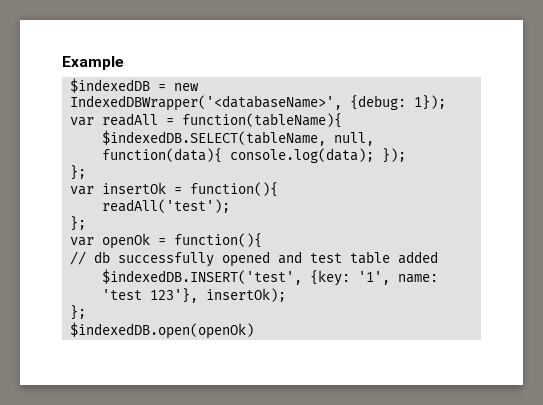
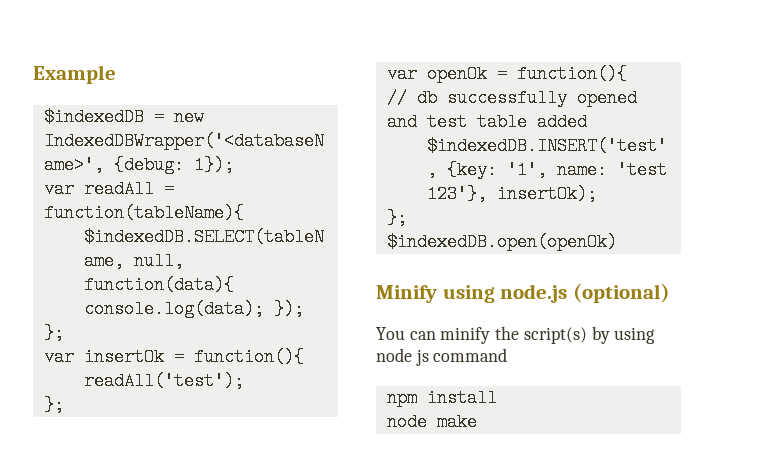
+ Minify using node.js (optional)
+ You can minify the script(s) by using node js command
+ npm install
+ node make

